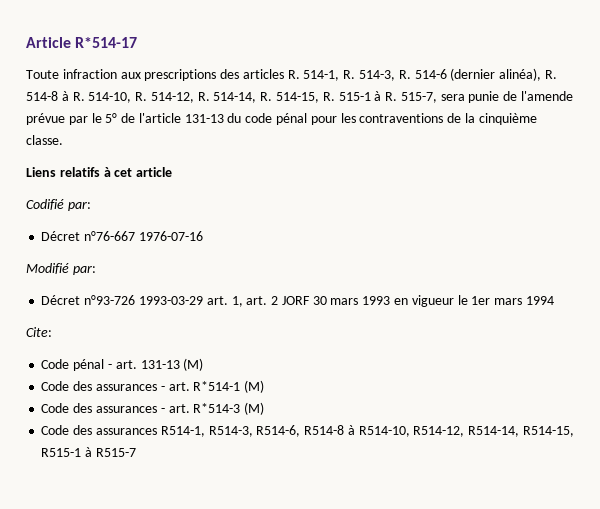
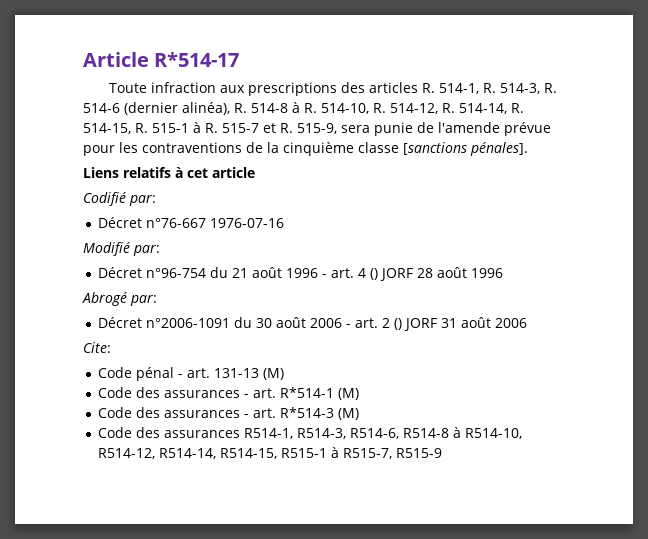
- Toute infraction aux prescriptions des articles R. 514-1, R. 514-3, R. 514-6 (dernier alinéa), R. 514-8 à R. 514-10, R. 514-12, R. 514-14, R. 514-15, R. 515-1 à R. 515-7, sera punie de l'amende prévue par le 5° de l'article 131-13 du code pénal pour les contraventions de la cinquième classe.
+ Toute infraction aux prescriptions des articles R. 514-1, R. 514-3, R. 514-6 (dernier alinéa), R. 514-8 à R. 514-10, R. 514-12, R. 514-14, R. 514-15, R. 515-1 à R. 515-7 et R. 515-9, sera punie de l'amende prévue pour les contraventions de la cinquième classe [sanctions pénales].
- Décret n°93-726 1993-03-29 art. 1, art. 2 JORF 30 mars 1993 en vigueur le 1er mars 1994
+ Décret n°96-754 du 21 août 1996 - art. 4 () JORF 28 août 1996
+ Abrogé par:
+ Décret n°2006-1091 du 30 août 2006 - art. 2 () JORF 31 août 2006
- Code des assurances R514-1, R514-3, R514-6, R514-8 à R514-10, R514-12, R514-14, R514-15, R515-1 à R515-7
+ Code des assurances R514-1, R514-3, R514-6, R514-8 à R514-10, R514-12, R514-14, R514-15, R515-1 à R515-7, R515-9

